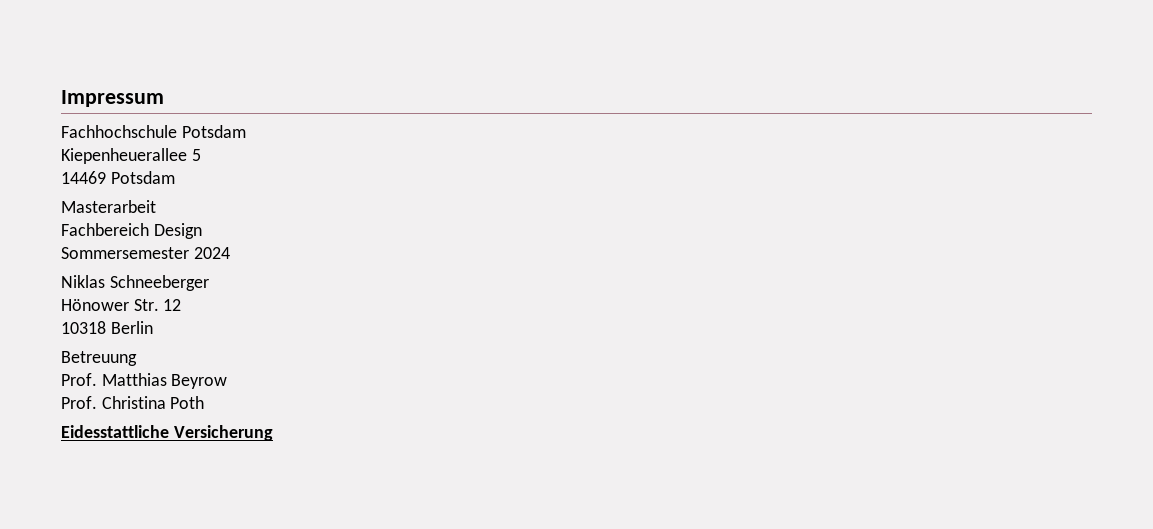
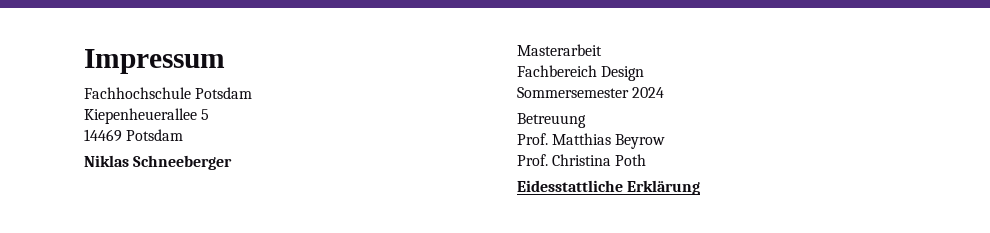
+ Niklas Schneeberger
- Niklas Schneeberger
- Hönower Str. 12
- 10318 Berlin
- Eidesstattliche Versicherung
+ Eidesstattliche Erklärung

